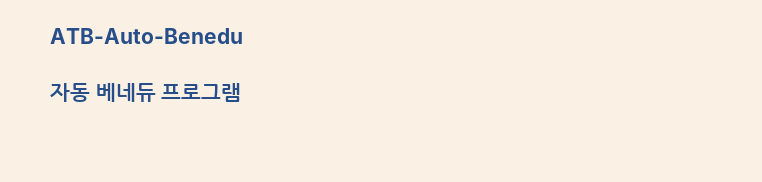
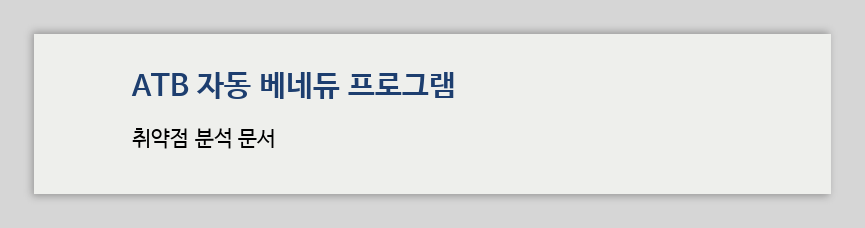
- ATB-Auto-Benedu
- 자동 베네듀 프로그램
+ ATB 자동 베네듀 프로그램
+ 취약점 분석 문서

